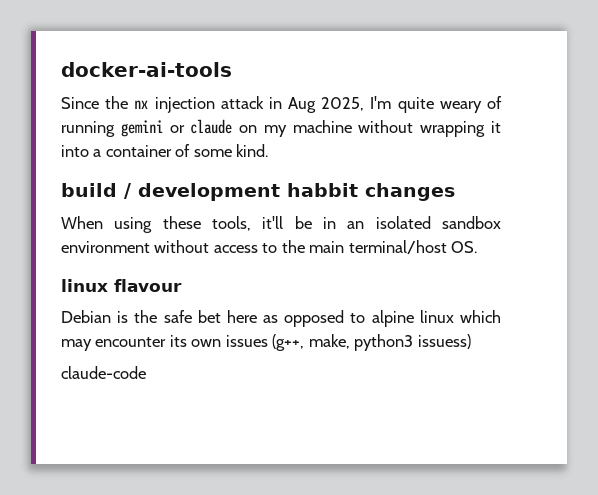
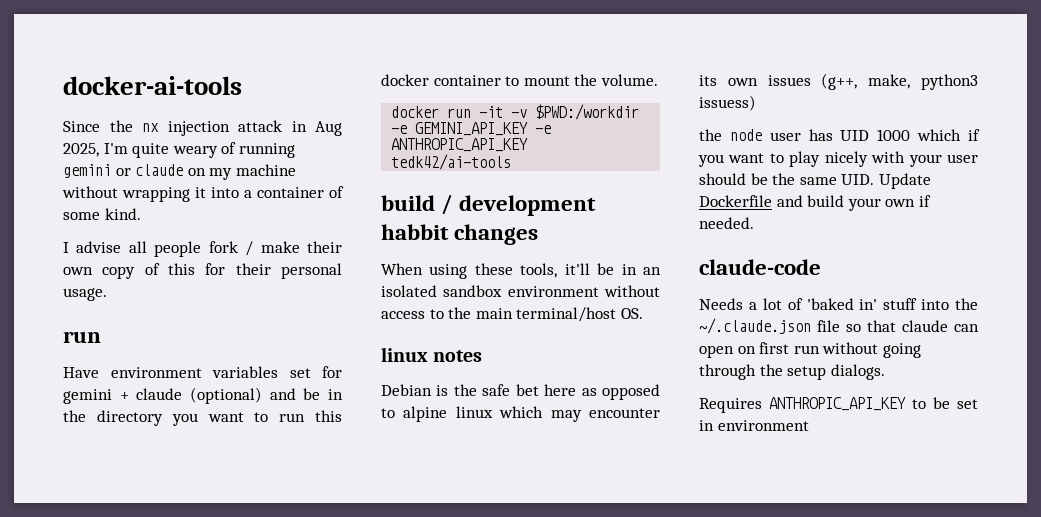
+ I advise all people fork / make their own copy of this for their personal usage.
+ run
+ Have environment variables set for gemini + claude (optional) and be in the directory you want to run this docker container to mount the volume.
+ docker run -it -v $PWD:/workdir -e GEMINI_API_KEY -e ANTHROPIC_API_KEY tedk42/ai-tools
- linux flavour
+ linux notes
+ the node user has UID 1000 which if you want to play nicely with your user should be the same UID. Update Dockerfile and build your own if needed.
  claude-code
+ Needs a lot of 'baked in' stuff into the ~/.claude.json file so that claude can open on first run without going through the setup dialogs.
+ Requires ANTHROPIC_API_KEY to be set in environment

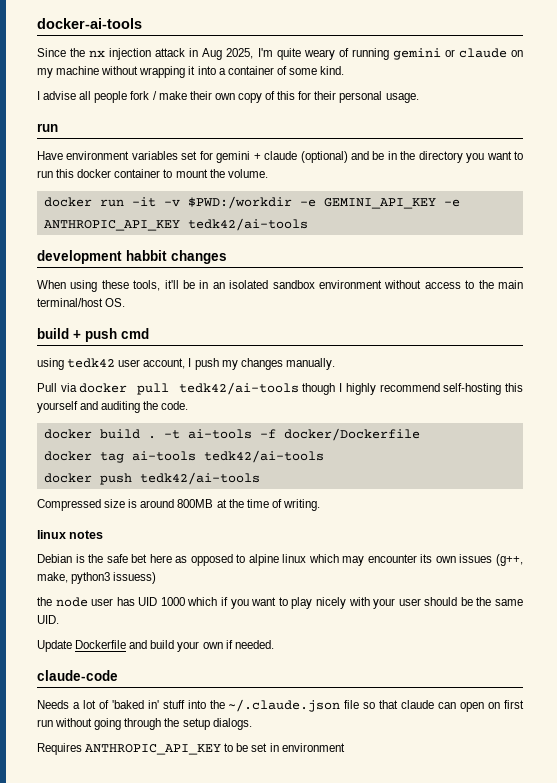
- build / development habbit changes
+ development habbit changes
+ build + push cmd
+ using tedk42 user account, I push my changes manually.
+ Pull via docker pull tedk42/ai-tools though I highly recommend self-hosting this yourself and auditing the code.
+ docker build . -t ai-tools -f docker/Dockerfile
+ docker tag ai-tools tedk42/ai-tools
+ docker push tedk42/ai-tools
+ Compressed size is around 800MB at the time of writing.
- the node user has UID 1000 which if you want to play nicely with your user should be the same UID. Update Dockerfile and build your own if needed.
+ the node user has UID 1000 which if you want to play nicely with your user should be the same UID.
+ Update Dockerfile and build your own if needed.

